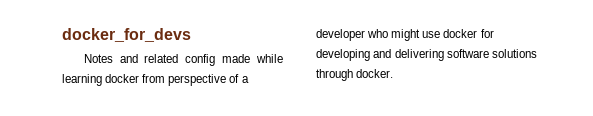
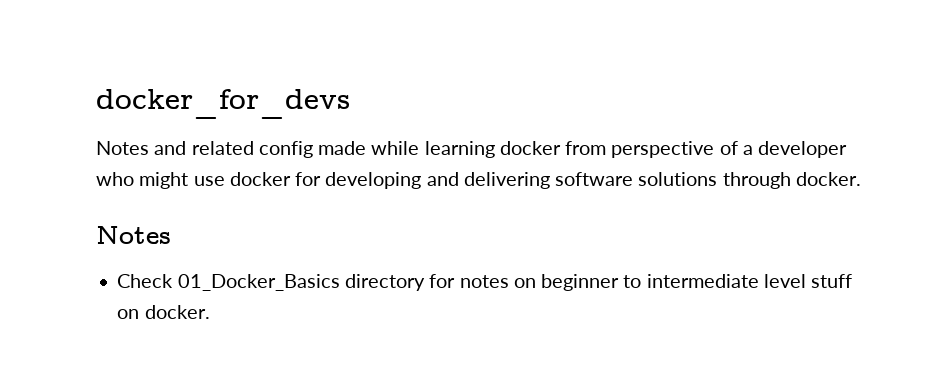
  Notes and related config made while learning docker from perspective of a developer who might use docker for developing and delivering software solutions through docker.
+ Notes
+ Check 01_Docker_Basics directory for notes on beginner to intermediate level stuff on docker.

